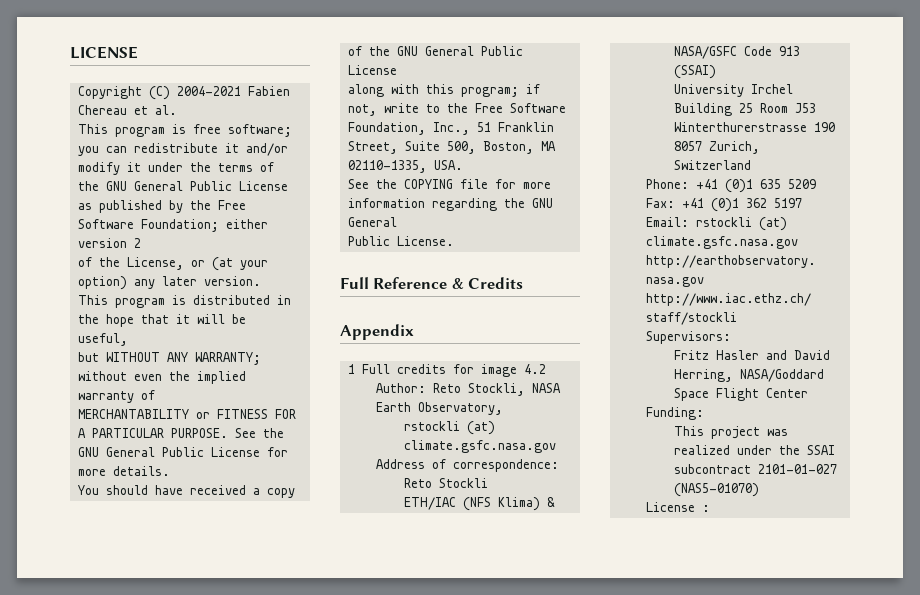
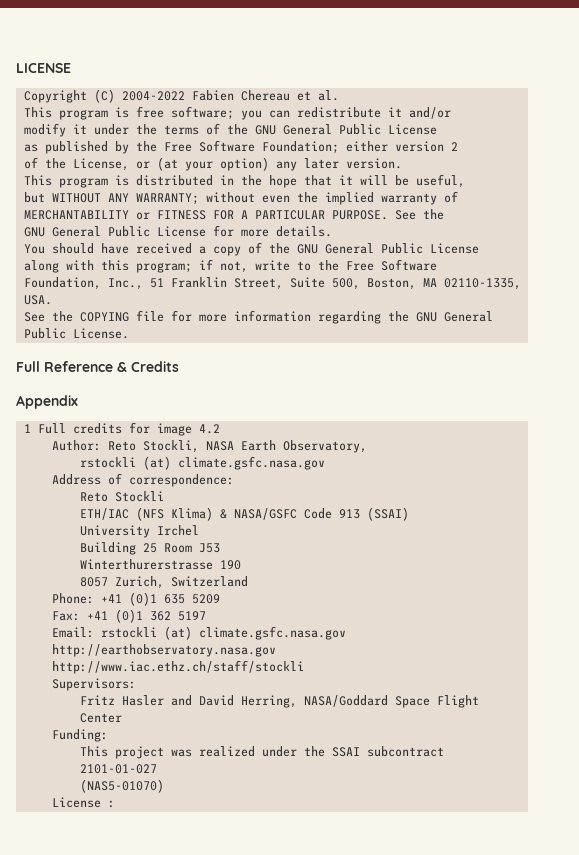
- Copyright (C) 2004-2021 Fabien Chereau et al.
+ Copyright (C) 2004-2022 Fabien Chereau et al.

